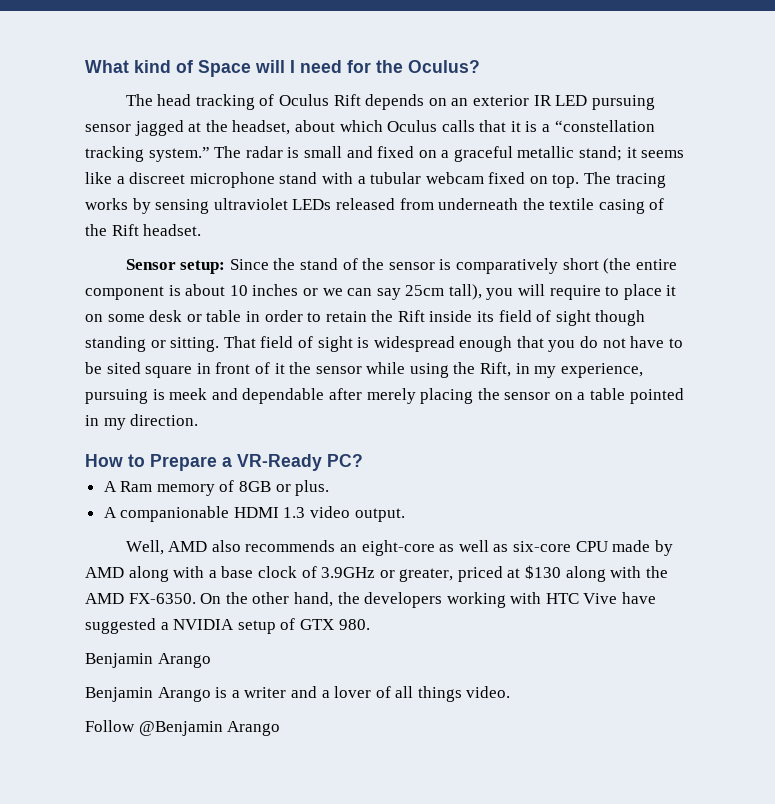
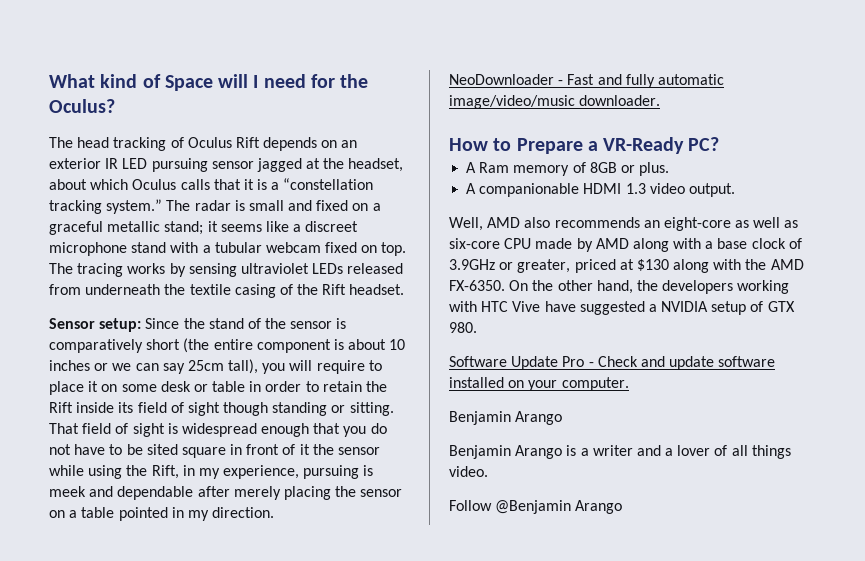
+ NeoDownloader - Fast and fully automatic image/video/music downloader.
+ Software Update Pro - Check and update software installed on your computer.

